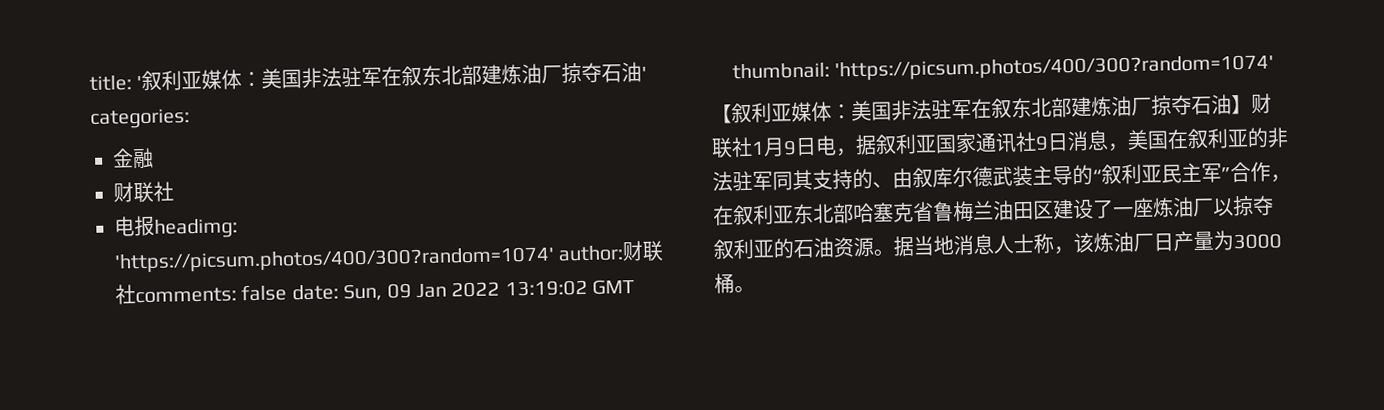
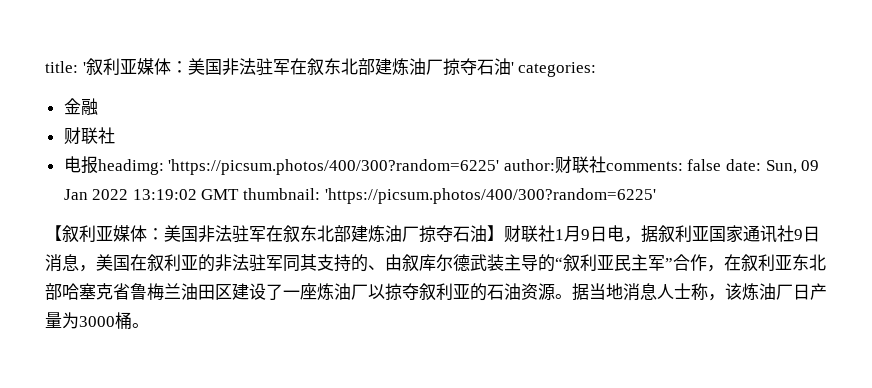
- 电报headimg: 'https://picsum.photos/400/300?random=1074' author:财联社comments: false date: Sun, 09 Jan 2022 13:19:02 GMT thumbnail: 'https://picsum.photos/400/300?random=1074'
+ 电报headimg: 'https://picsum.photos/400/300?random=6225' author:财联社comments: false date: Sun, 09 Jan 2022 13:19:02 GMT thumbnail: 'https://picsum.photos/400/300?random=6225'

